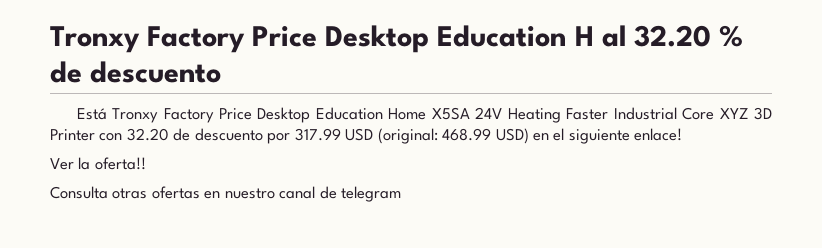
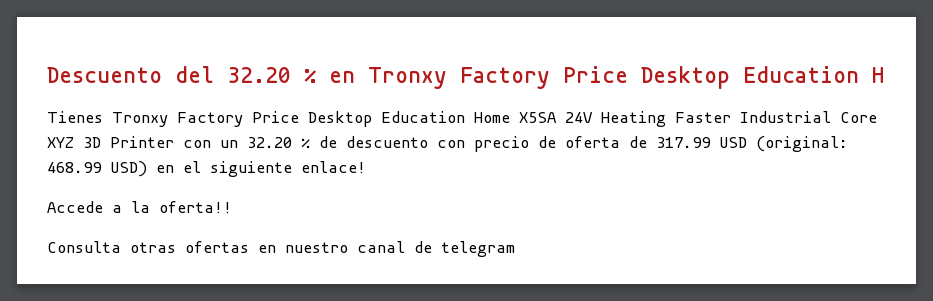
- Tronxy Factory Price Desktop Education H al 32.20 % de descuento
- Está Tronxy Factory Price Desktop Education Home X5SA 24V Heating Faster Industrial Core XYZ 3D Printer con 32.20 de descuento por 317.99 USD (original: 468.99 USD) en el siguiente enlace!
+ Descuento del 32.20 % en Tronxy Factory Price Desktop Education H
+ Tienes Tronxy Factory Price Desktop Education Home X5SA 24V Heating Faster Industrial Core XYZ 3D Printer con un 32.20 % de descuento con precio de oferta de 317.99 USD (original: 468.99 USD) en el siguiente enlace!
- Ver la oferta!!
+ Accede a la oferta!!

